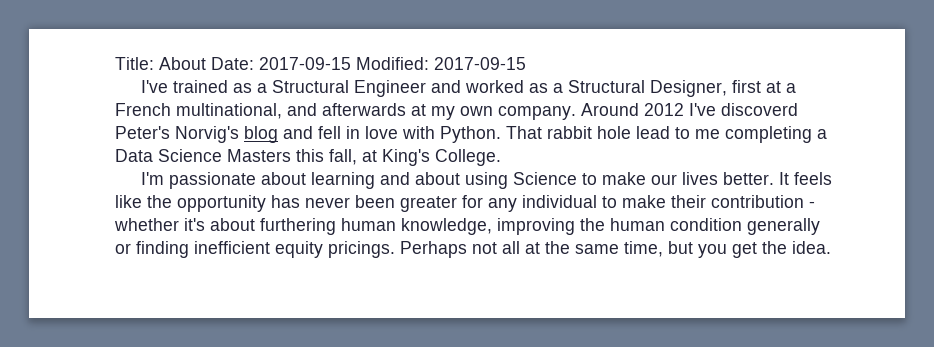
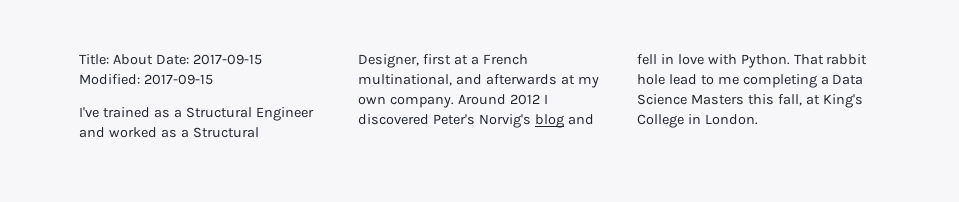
- Around 2012 I've discoverd Peter's Norvig's blog and fell in love with Python.
+ Around 2012 I discovered Peter's Norvig's blog and fell in love with Python.
- That rabbit hole lead to me completing a Data Science Masters this fall, at King's College.
- I'm passionate about learning and about using Science to make our lives better. It feels like the opportunity has never been greater for any individual to make their contribution - whether it's about furthering human knowledge, improving the human condition generally or finding inefficient equity pricings. Perhaps not all at the same time, but you get the idea.
+ That rabbit hole lead to me completing a Data Science Masters this fall, at King's College in London.

